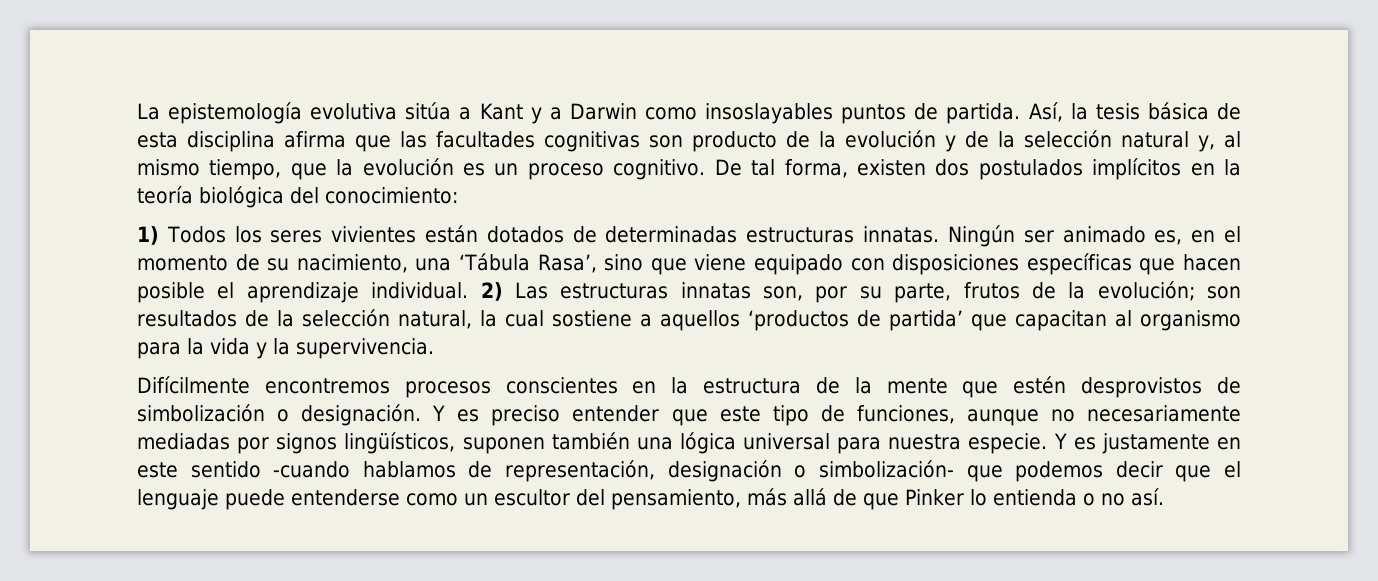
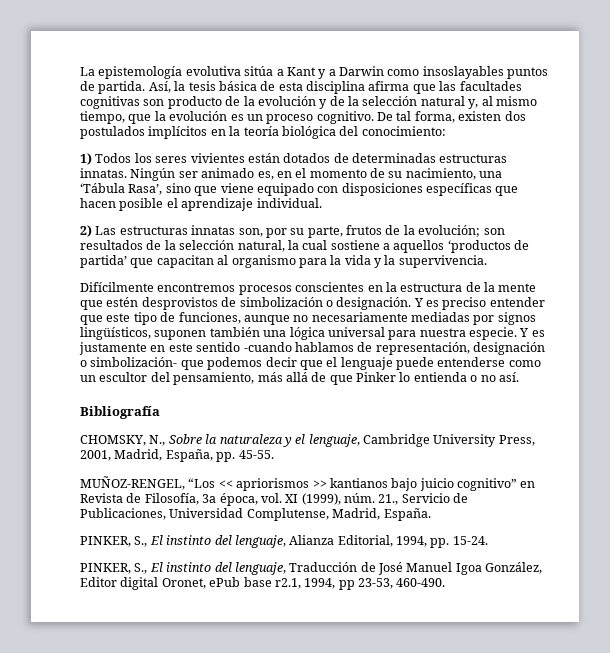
- Ningún ser animado es, en el momento de su nacimiento, una ‘Tábula Rasa’, sino que viene equipado con disposiciones específicas que hacen posible el aprendizaje individual. 2) Las estructuras innatas son, por su parte, frutos de la evolución;
+ Ningún ser animado es, en el momento de su nacimiento, una ‘Tábula Rasa’, sino que viene equipado con disposiciones específicas que hacen posible el aprendizaje individual.
+ 2) Las estructuras innatas son, por su parte, frutos de la evolución;
+ Bibliografía
+ CHOMSKY, N., Sobre la naturaleza y el lenguaje, Cambridge University Press, 2001, Madrid, España, pp. 45-55.
+ MUÑOZ-RENGEL, “Los << apriorismos >> kantianos bajo juicio cognitivo” en Revista de Filosofía, 3a época, vol. XI (1999), núm. 21., Servicio de Publicaciones, Universidad Complutense, Madrid, España.
+ PINKER, S., El instinto del lenguaje, Alianza Editorial, 1994, pp. 15-24.
+ PINKER, S., El instinto del lenguaje, Traducción de José Manuel Igoa González, Editor digital Oronet, ePub base r2.1, 1994, pp 23-53, 460-490.

